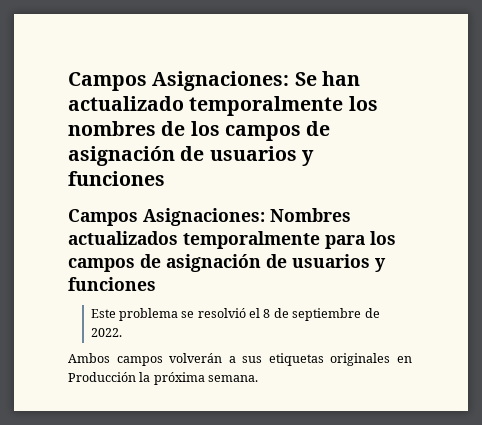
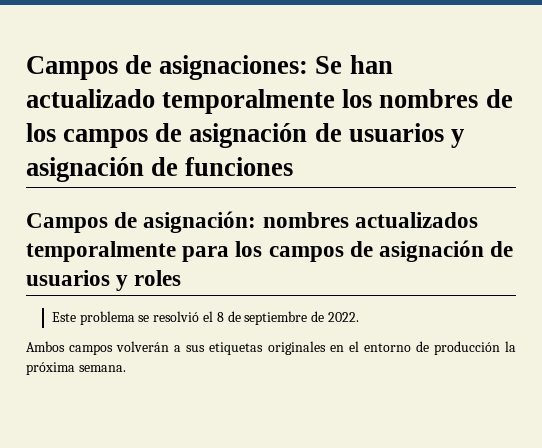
- Campos Asignaciones: Se han actualizado temporalmente los nombres de los campos de asignación de usuarios y funciones
+ Campos de asignaciones: Se han actualizado temporalmente los nombres de los campos de asignación de usuarios y asignación de funciones
- Campos Asignaciones: Nombres actualizados temporalmente para los campos de asignación de usuarios y funciones
+ Campos de asignación: nombres actualizados temporalmente para los campos de asignación de usuarios y roles
- Ambos campos volverán a sus etiquetas originales en Producción la próxima semana.
+ Ambos campos volverán a sus etiquetas originales en el entorno de producción la próxima semana.

